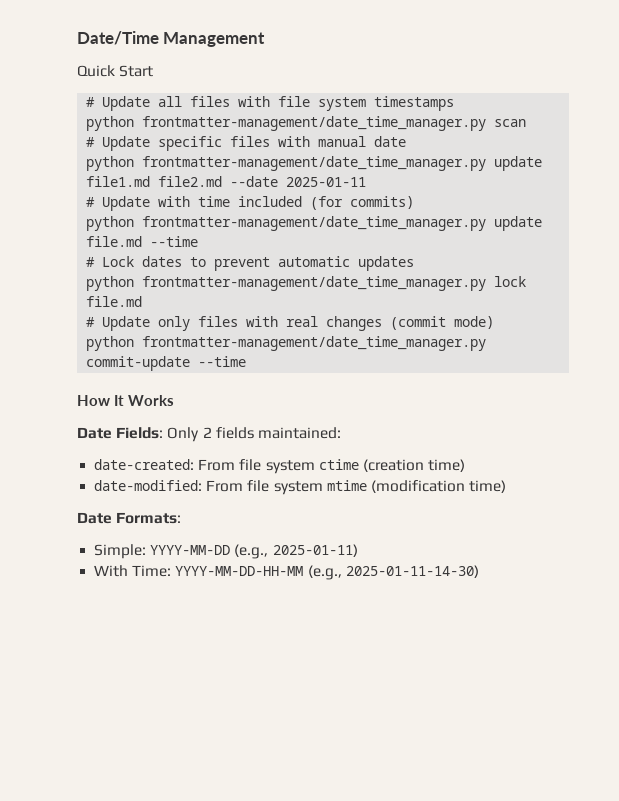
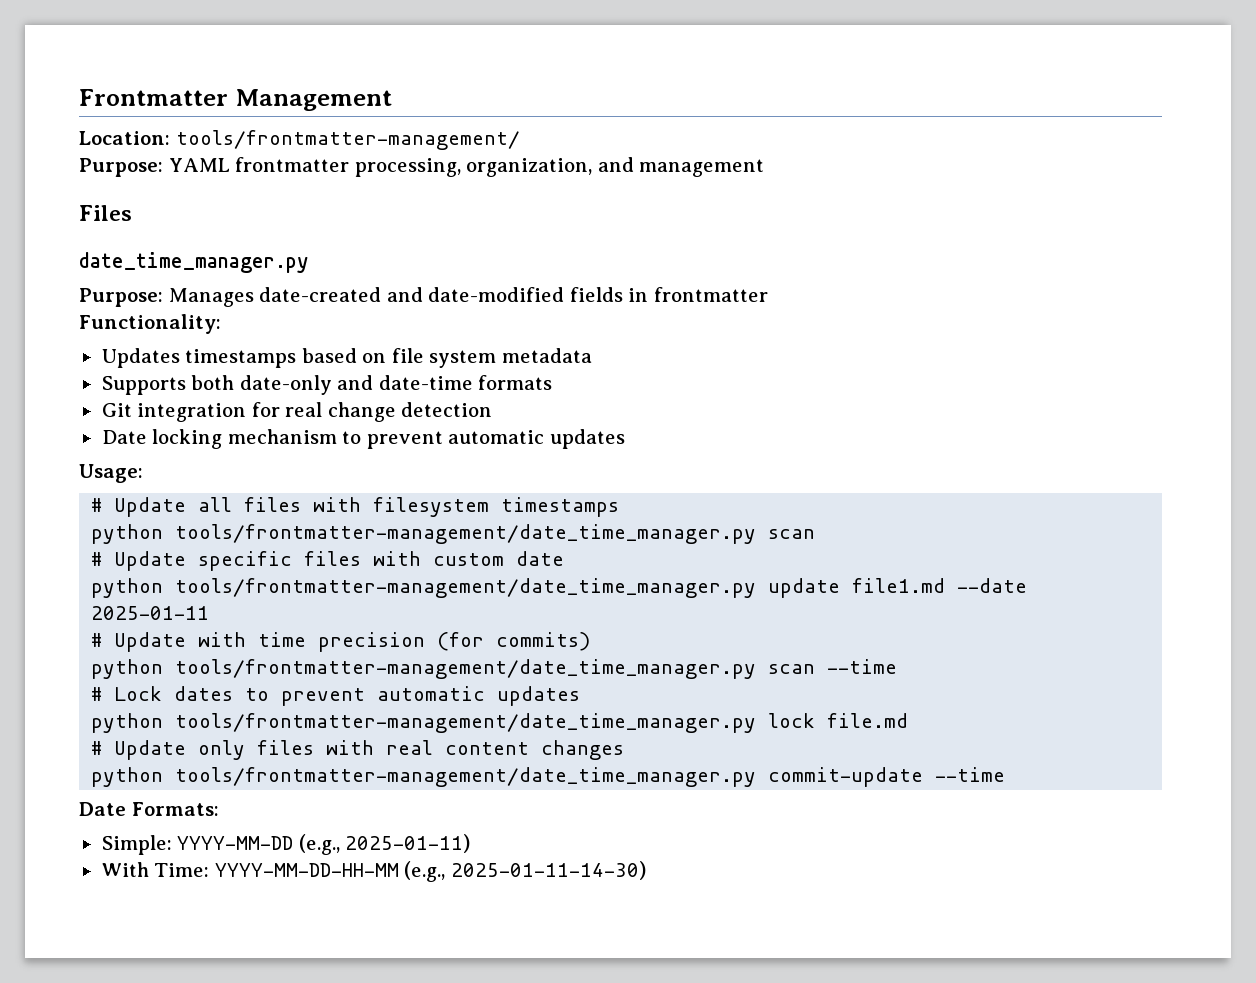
- Date/Time Management
+ Frontmatter Management
- Quick Start
+ Location: tools/frontmatter-management/
+ Purpose: YAML frontmatter processing, organization, and management
+ Files
+ date_time_manager.py
+ Purpose: Manages date-created and date-modified fields in frontmatter
+ Functionality:
+ Updates timestamps based on file system metadata
+ Supports both date-only and date-time formats
+ Git integration for real change detection
+ Date locking mechanism to prevent automatic updates
+ Usage:
- # Update all files with file system timestamps
- python frontmatter-management/date_time_manager.py scan
+ # Update all files with filesystem timestamps
+ python tools/frontmatter-management/date_time_manager.py scan
- # Update specific files with manual date
+ # Update specific files with custom date
- python frontmatter-management/date_time_manager.py update file1.md file2.md --date 2025-01-11
+ python tools/frontmatter-management/date_time_manager.py update file1.md --date 2025-01-11
- # Update with time included (for commits)
+ # Update with time precision (for commits)
- python frontmatter-management/date_time_manager.py update file.md --time
+ python tools/frontmatter-management/date_time_manager.py scan --time
- python frontmatter-management/date_time_manager.py lock file.md
+ python tools/frontmatter-management/date_time_manager.py lock file.md
- # Update only files with real changes (commit mode)
- python frontmatter-management/date_time_manager.py commit-update --time
+ # Update only files with real content changes
+ python tools/frontmatter-management/date_time_manager.py commit-update --time
- How It Works
- Date Fields: Only 2 fields maintained:
- date-created: From file system ctime (creation time)
- date-modified: From file system mtime (modification time)

